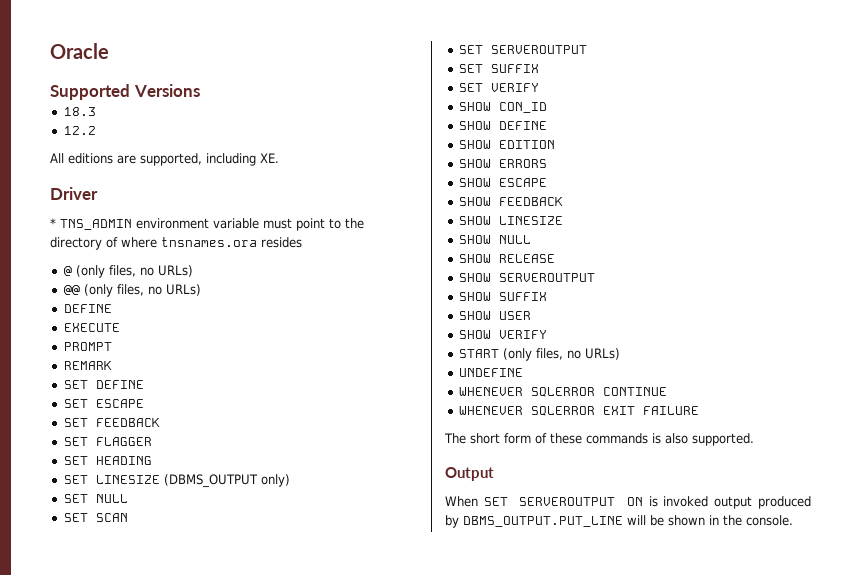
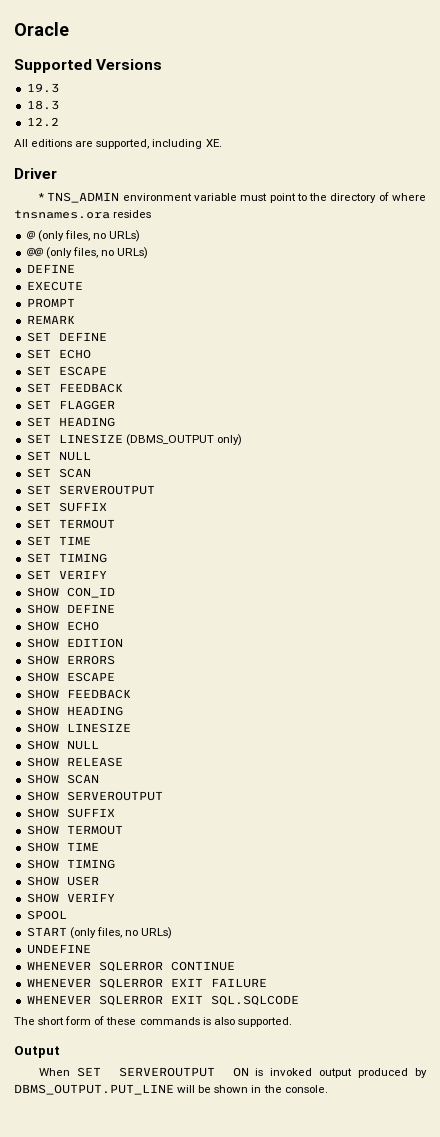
+ 19.3
+ SET ECHO
+ SET TERMOUT
+ SET TIME
+ SET TIMING
+ SHOW ECHO
+ SHOW HEADING
+ SHOW SCAN
+ SHOW TERMOUT
+ SHOW TIME
+ SHOW TIMING
+ SPOOL
+ WHENEVER SQLERROR EXIT SQL.SQLCODE

